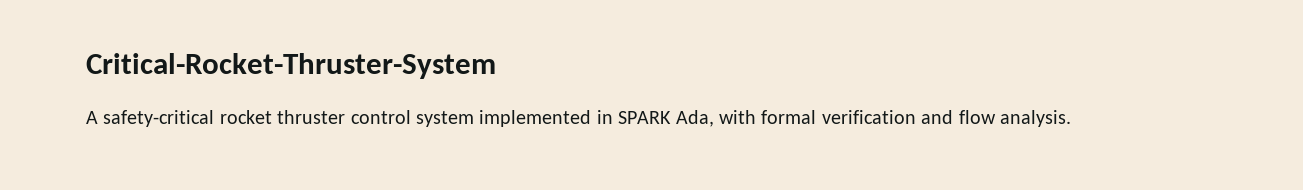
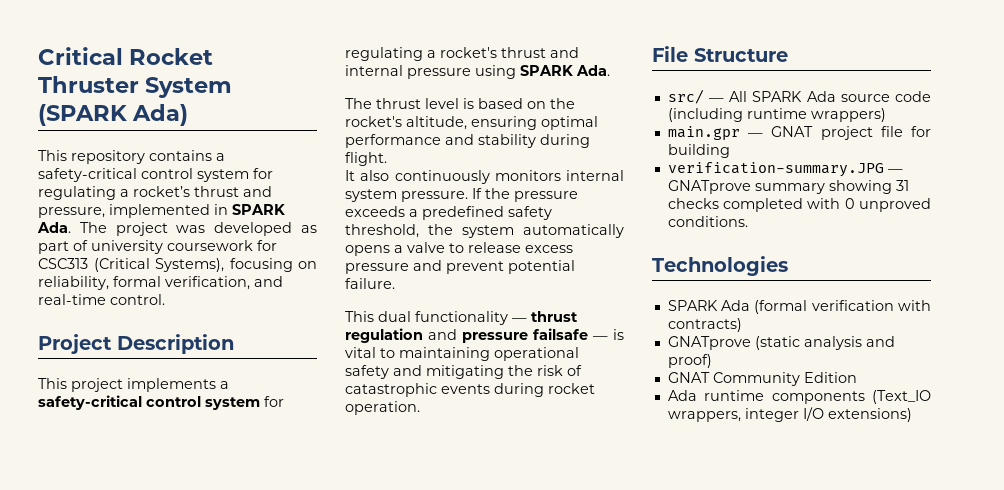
- Critical-Rocket-Thruster-System
- A safety-critical rocket thruster control system implemented in SPARK Ada, with formal verification and flow analysis.
+ Critical Rocket Thruster System (SPARK Ada)
+ This repository contains a safety-critical control system for regulating a rocket’s thrust and pressure, implemented in SPARK Ada. The project was developed as part of university coursework for CSC313 (Critical Systems), focusing on reliability, formal verification, and real-time control.
+ Project Description
+ This project implements a safety-critical control system for regulating a rocket's thrust and internal pressure using SPARK Ada.
+ The thrust level is based on the rocket's altitude, ensuring optimal performance and stability during flight.
+ It also continuously monitors internal system pressure. If the pressure exceeds a predefined safety threshold, the system automatically opens a valve to release excess pressure and prevent potential failure.
+ This dual functionality — thrust regulation and pressure failsafe — is vital to maintaining operational safety and mitigating the risk of catastrophic events during rocket operation.
+ File Structure
+ src/ — All SPARK Ada source code (including runtime wrappers)
+ main.gpr — GNAT project file for building
+ verification-summary.JPG — GNATprove summary showing 31 checks completed with 0 unproved conditions.
+ Technologies
+ SPARK Ada (formal verification with contracts)
+ GNATprove (static analysis and proof)
+ GNAT Community Edition
+ Ada runtime components (Text_IO wrappers, integer I/O extensions)

